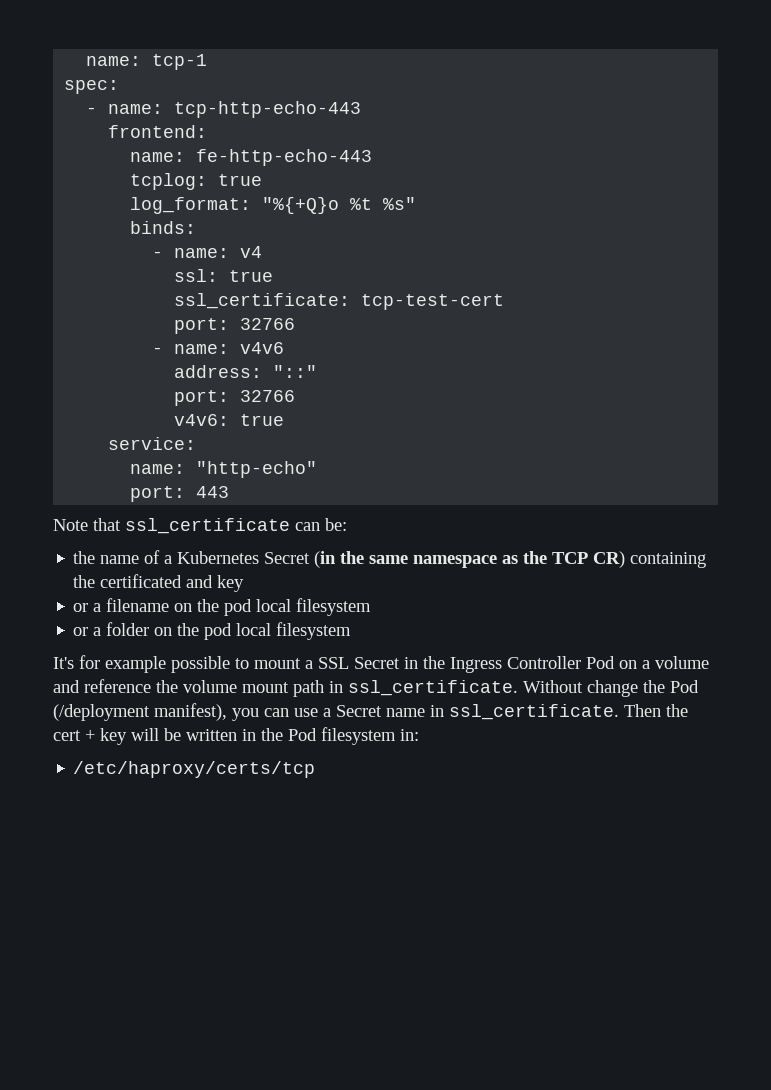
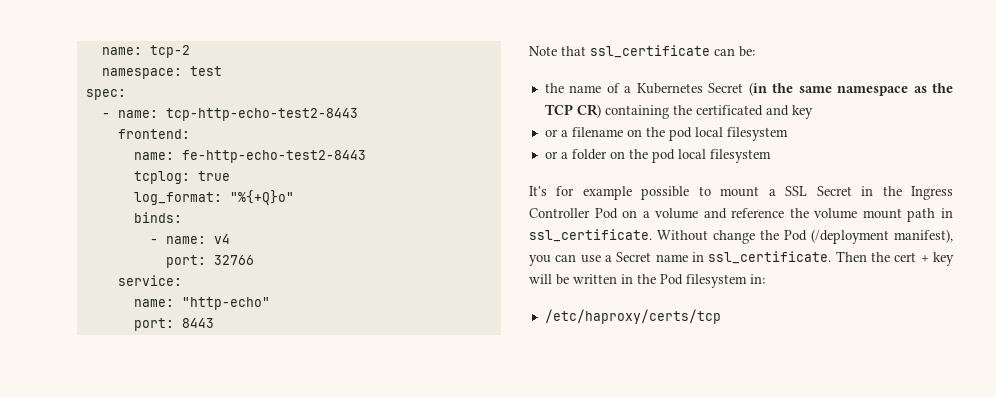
- name: tcp-1
+ name: tcp-2
+ namespace: test
- - name: tcp-http-echo-443
+ - name: tcp-http-echo-test2-8443
- name: fe-http-echo-443
+ name: fe-http-echo-test2-8443
- log_format: "%{+Q}o %t %s"
+ log_format: "%{+Q}o"
- ssl: true
- ssl_certificate: tcp-test-cert
  port: 32766
- - name: v4v6
- address: "::"
- port: 32766
- v4v6: true
- port: 443
+ port: 8443

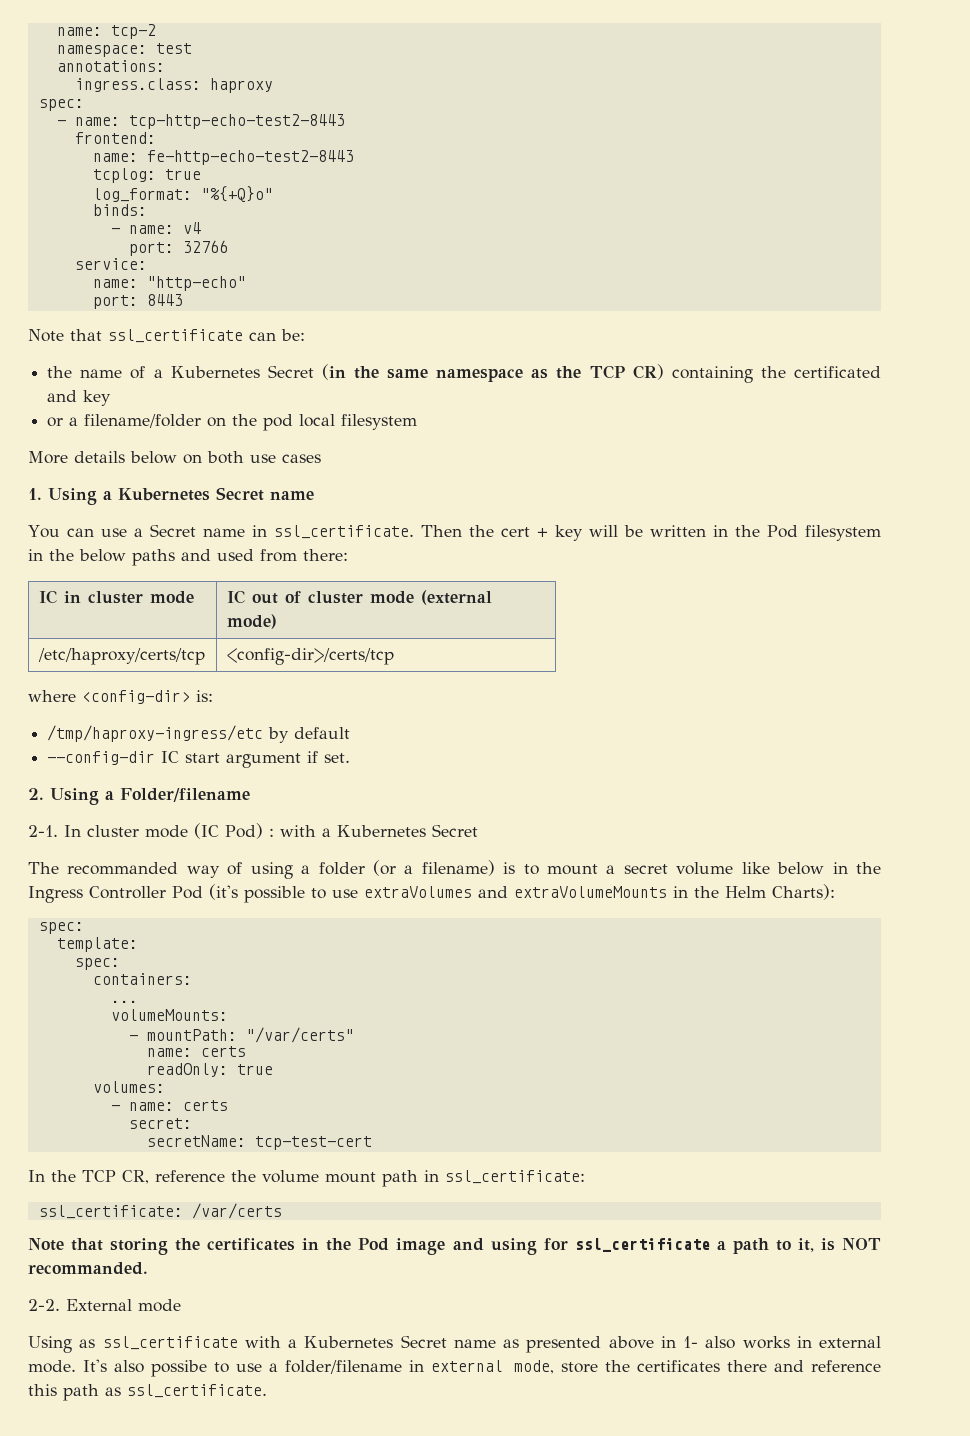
+ annotations:
+ ingress.class: haproxy
- or a filename on the pod local filesystem
- or a folder on the pod local filesystem
- It's for example possible to mount a SSL Secret in the Ingress Controller Pod on a volume and reference the volume mount path in ssl_certificate. Without change the Pod (/deployment manifest), you can use a Secret name in ssl_certificate.
+ or a filename/folder on the pod local filesystem
+ More details below on both use cases
+ 1. Using a Kubernetes Secret name
+ You can use a Secret name in ssl_certificate.
- Then the cert + key will be written in the Pod filesystem in:
- /etc/haproxy/certs/tcp
+ Then the cert + key will be written in the Pod filesystem in the below paths and used from there:
+ IC in cluster mode | IC out of cluster mode (external mode)
+ /etc/haproxy/certs/tcp | <config-dir>/certs/tcp
+ where <config-dir> is:
+ /tmp/haproxy-ingress/etc by default
+ --config-dir IC start argument if set.
+ 2. Using a Folder/filename
+ 2-1. In cluster mode (IC Pod) : with a Kubernetes Secret
+ The recommanded way of using a folder (or a filename) is to mount a secret volume like below in the Ingress Controller Pod (it's possible to use extraVolumes and extraVolumeMounts in the Helm Charts):
+ spec:
+ template:
+ spec:
+ containers:
+ ...
+ volumeMounts:
+ - mountPath: "/var/certs"
+ name: certs
+ readOnly: true
+ volumes:
+ - name: certs
+ secret:
+ secretName: tcp-test-cert
+ In the TCP CR, reference the volume mount path in ssl_certificate:
+ ssl_certificate: /var/certs
+ Note that storing the certificates in the Pod image and using for ssl_certificate a path to it, is NOT recommanded.
+ 2-2. External mode
+ Using as ssl_certificate with a Kubernetes Secret name as presented above in 1- also works in external mode. It's also possibe to use a folder/filename in external mode, store the certificates there and reference this path as ssl_certificate.

